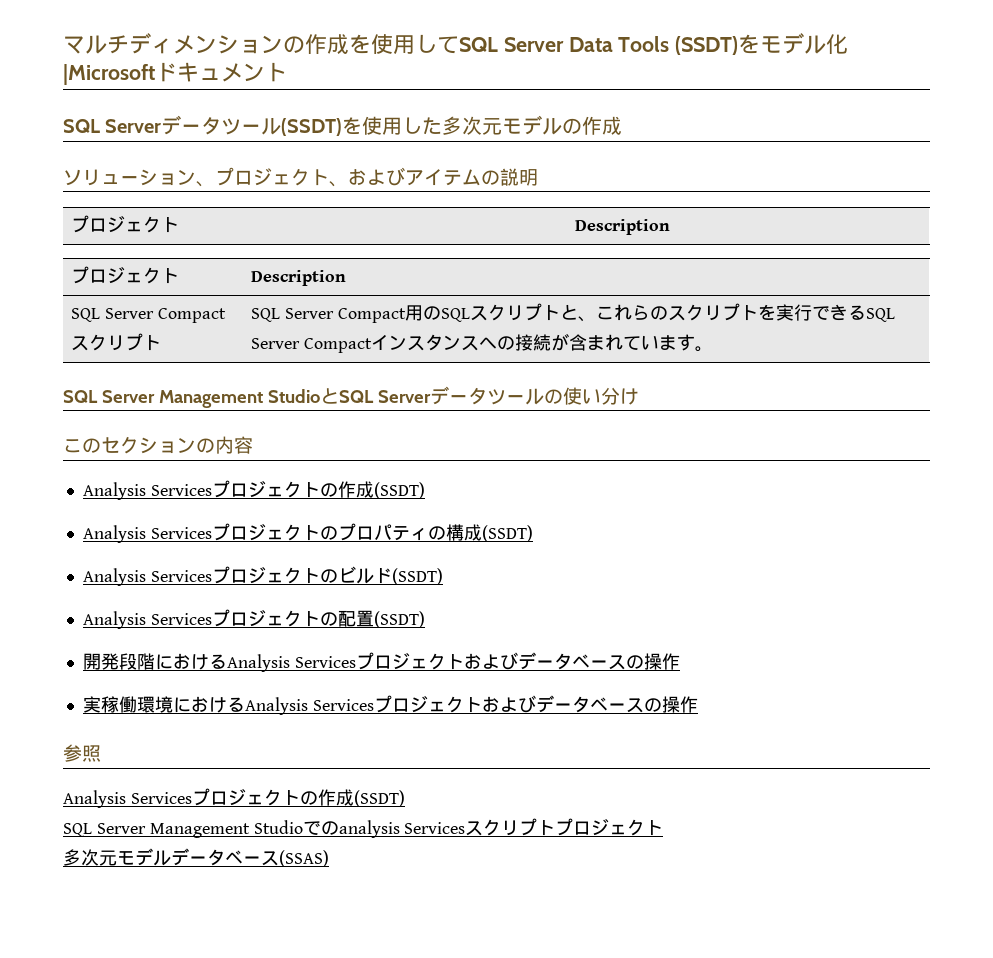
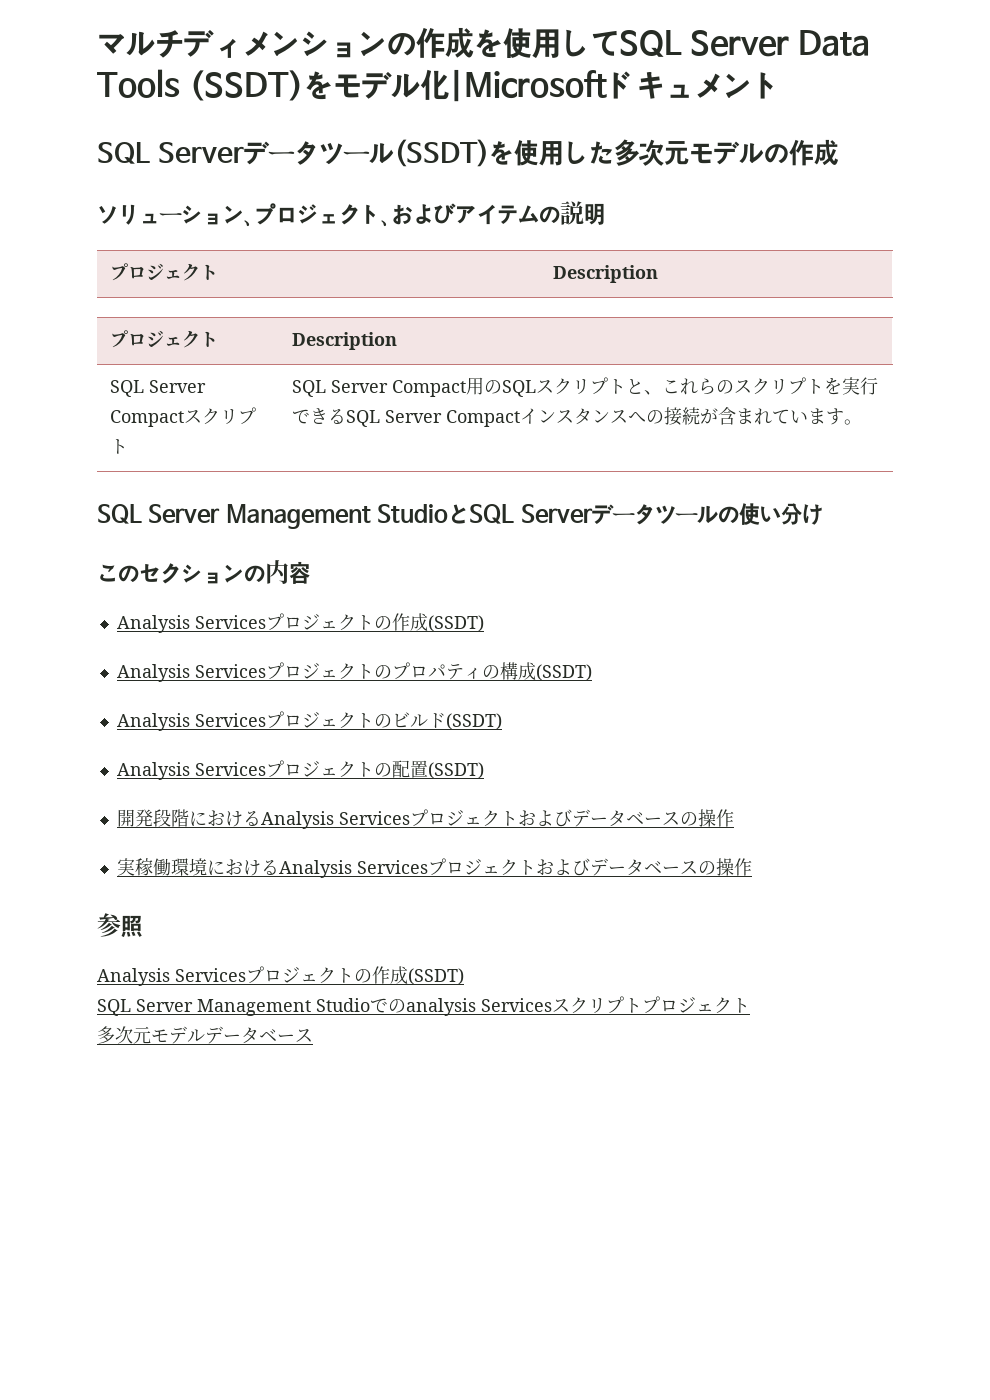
- 多次元モデルデータベース(SSAS)
+ 多次元モデルデータベース

